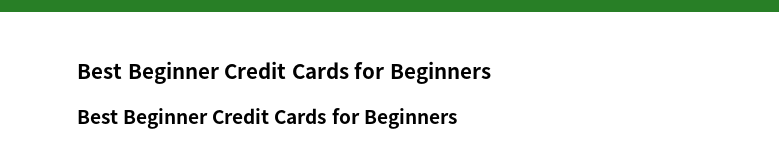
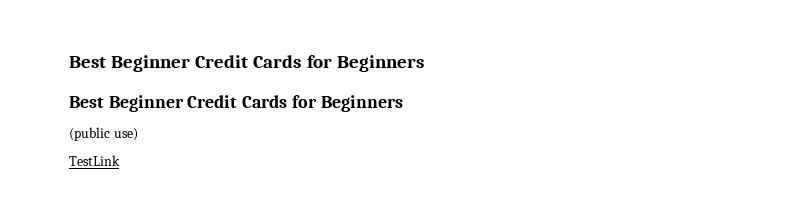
+ (public use)
+ TestLink

